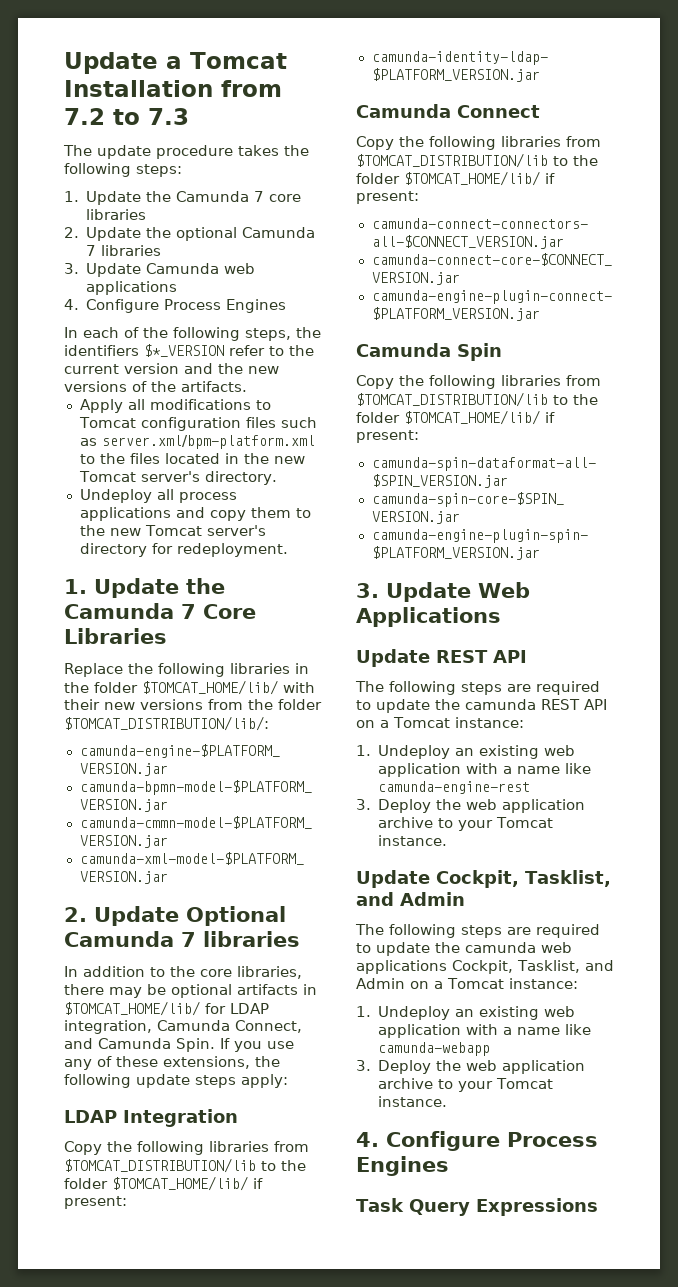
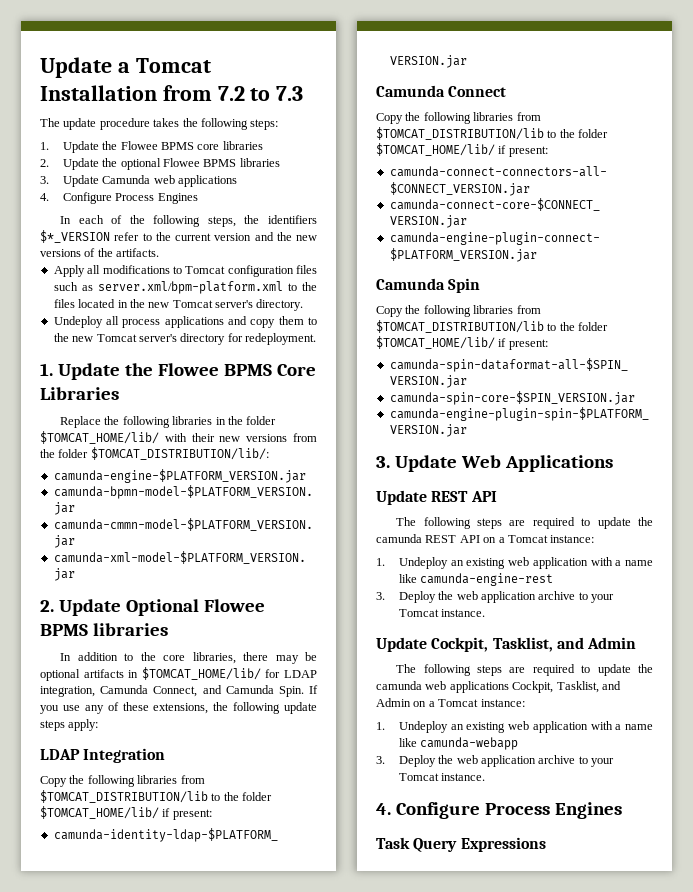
- 1. Update the Camunda 7 core libraries
+ 1. Update the Flowee BPMS core libraries
- 2. Update the optional Camunda 7 libraries
+ 2. Update the optional Flowee BPMS libraries
- 1. Update the Camunda 7 Core Libraries
+ 1. Update the Flowee BPMS Core Libraries
- 2. Update Optional Camunda 7 libraries
+ 2. Update Optional Flowee BPMS libraries

